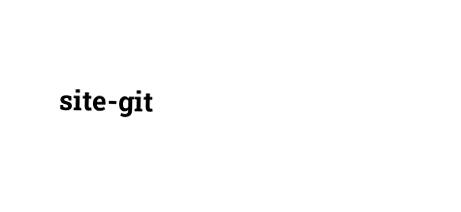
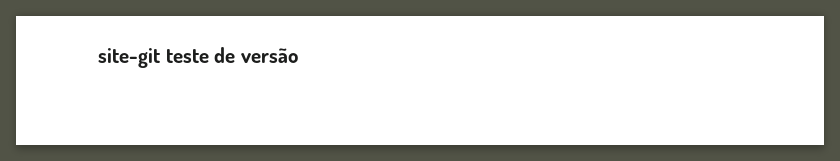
- site-git
+ site-git teste de versão

